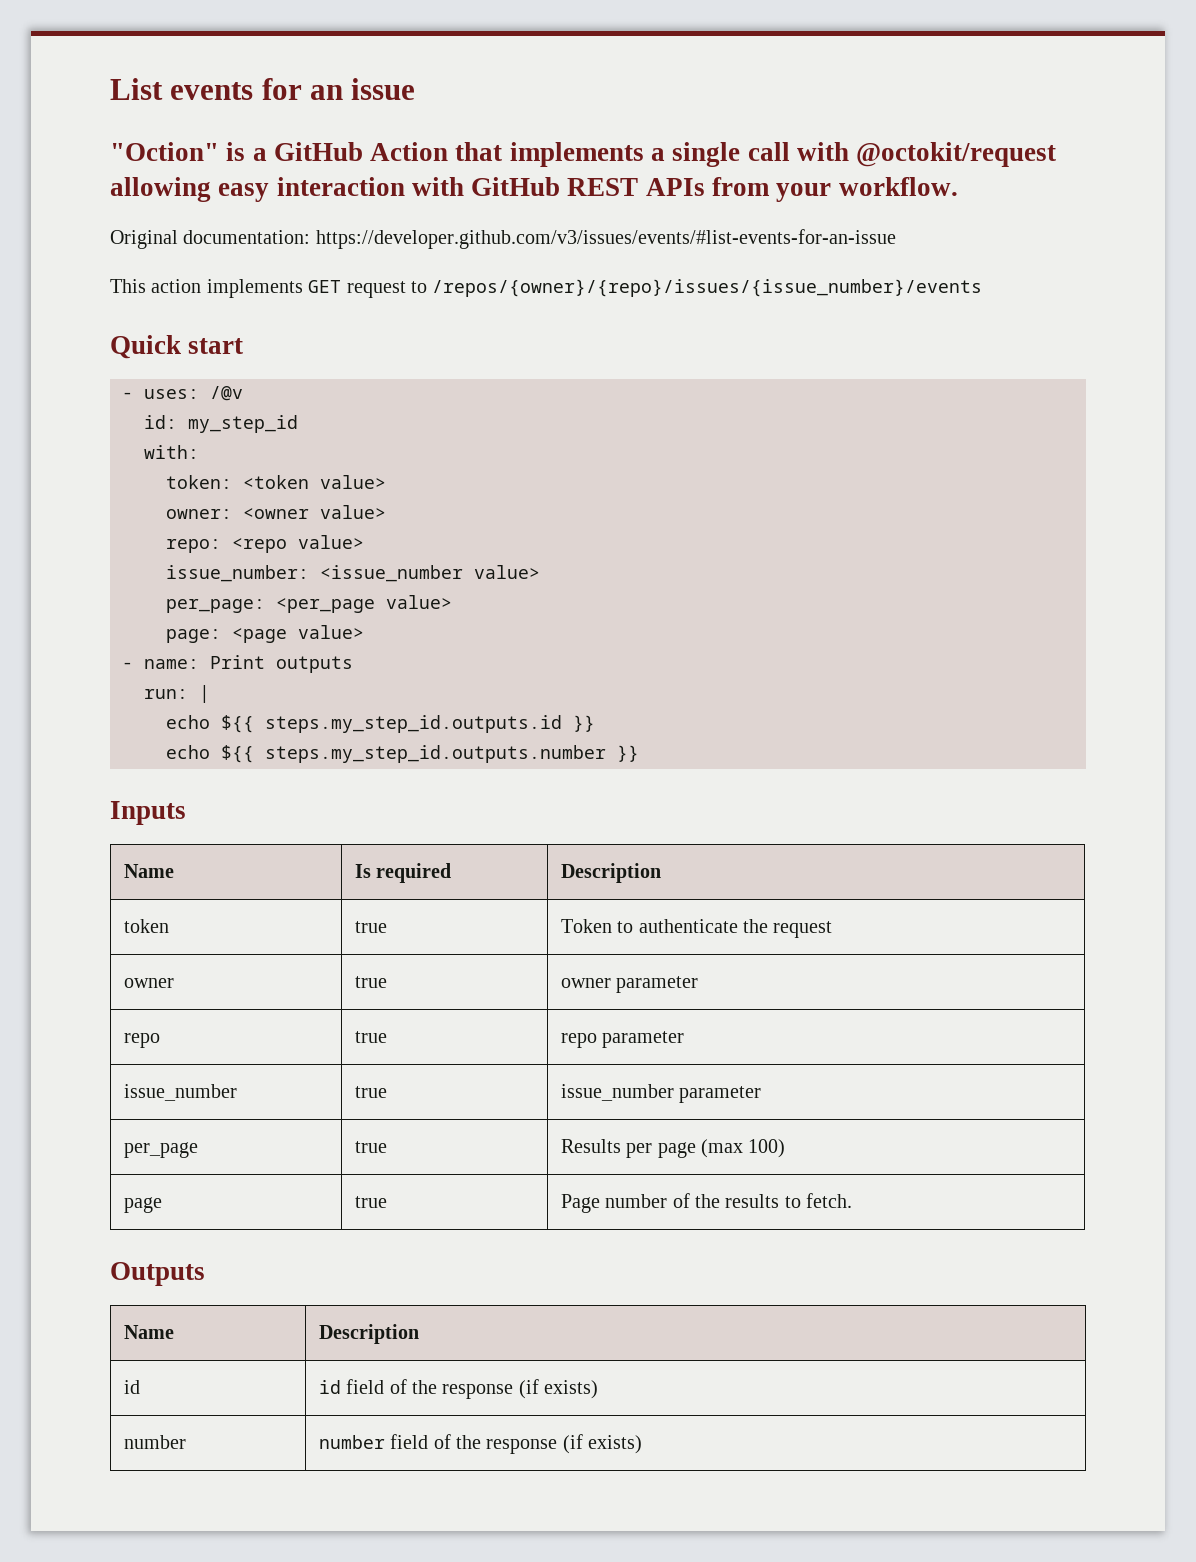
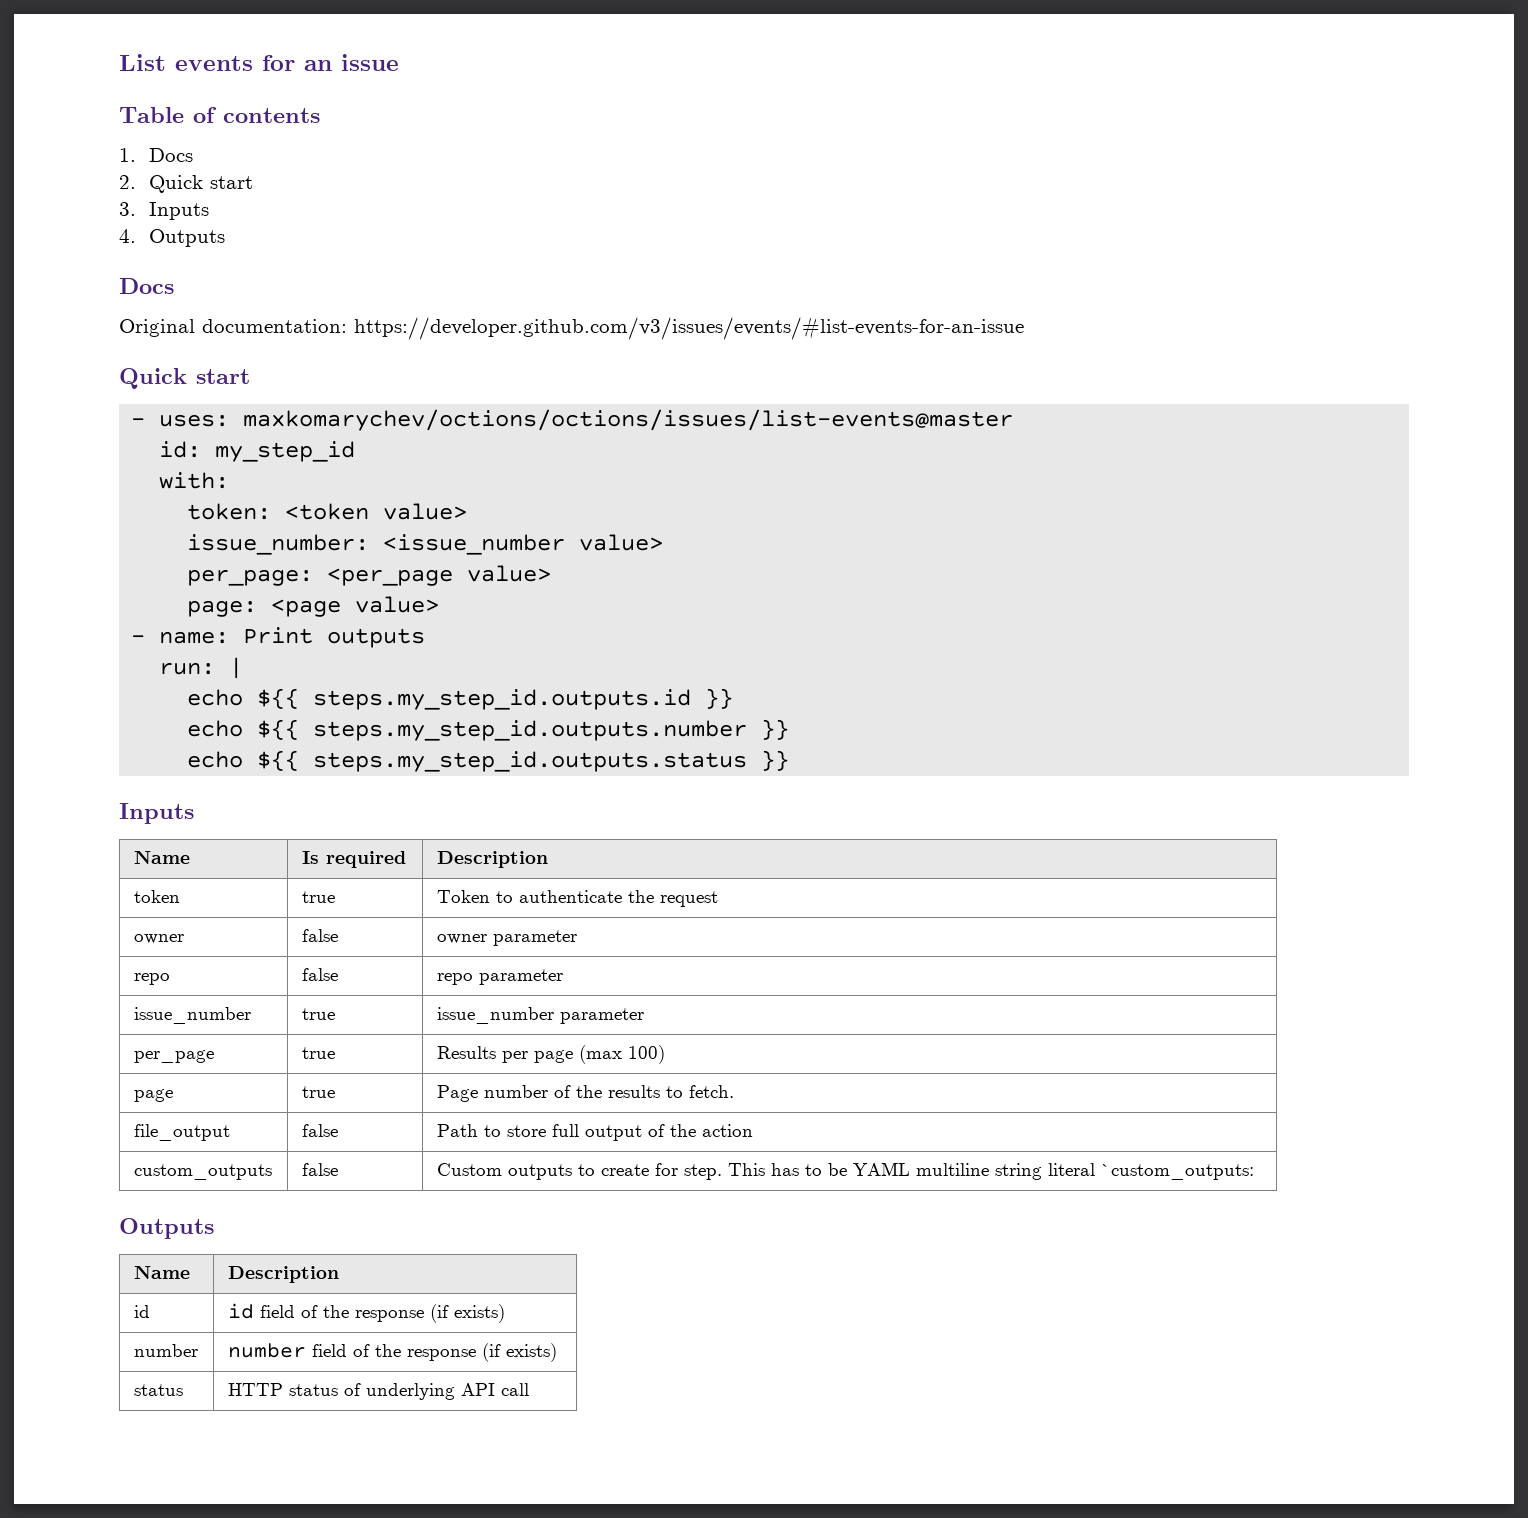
- "Oction" is a GitHub Action that implements a single call with @octokit/request allowing easy interaction with GitHub REST APIs from your workflow.
+ Table of contents
+ 1. Docs
+ 2. Quick start
+ 3. Inputs
+ 4. Outputs
+ Docs
  Original documentation: https://developer.github.com/v3/issues/events/#list-events-for-an-issue
- This action implements GET request to /repos/{owner}/{repo}/issues/{issue_number}/events
- - uses: /@v
+ - uses: maxkomarychev/octions/octions/issues/list-events@master
- owner: <owner value>
- repo: <repo value>
+ echo ${{ steps.my_step_id.outputs.status }}
- owner | true | owner parameter
+ owner | false | owner parameter
- repo | true | repo parameter
+ repo | false | repo parameter
+ file_output | false | Path to store full output of the action
+ custom_outputs | false | Custom outputs to create for step. This has to be YAML multiline string literal `custom_outputs:
+ status | HTTP status of underlying API call

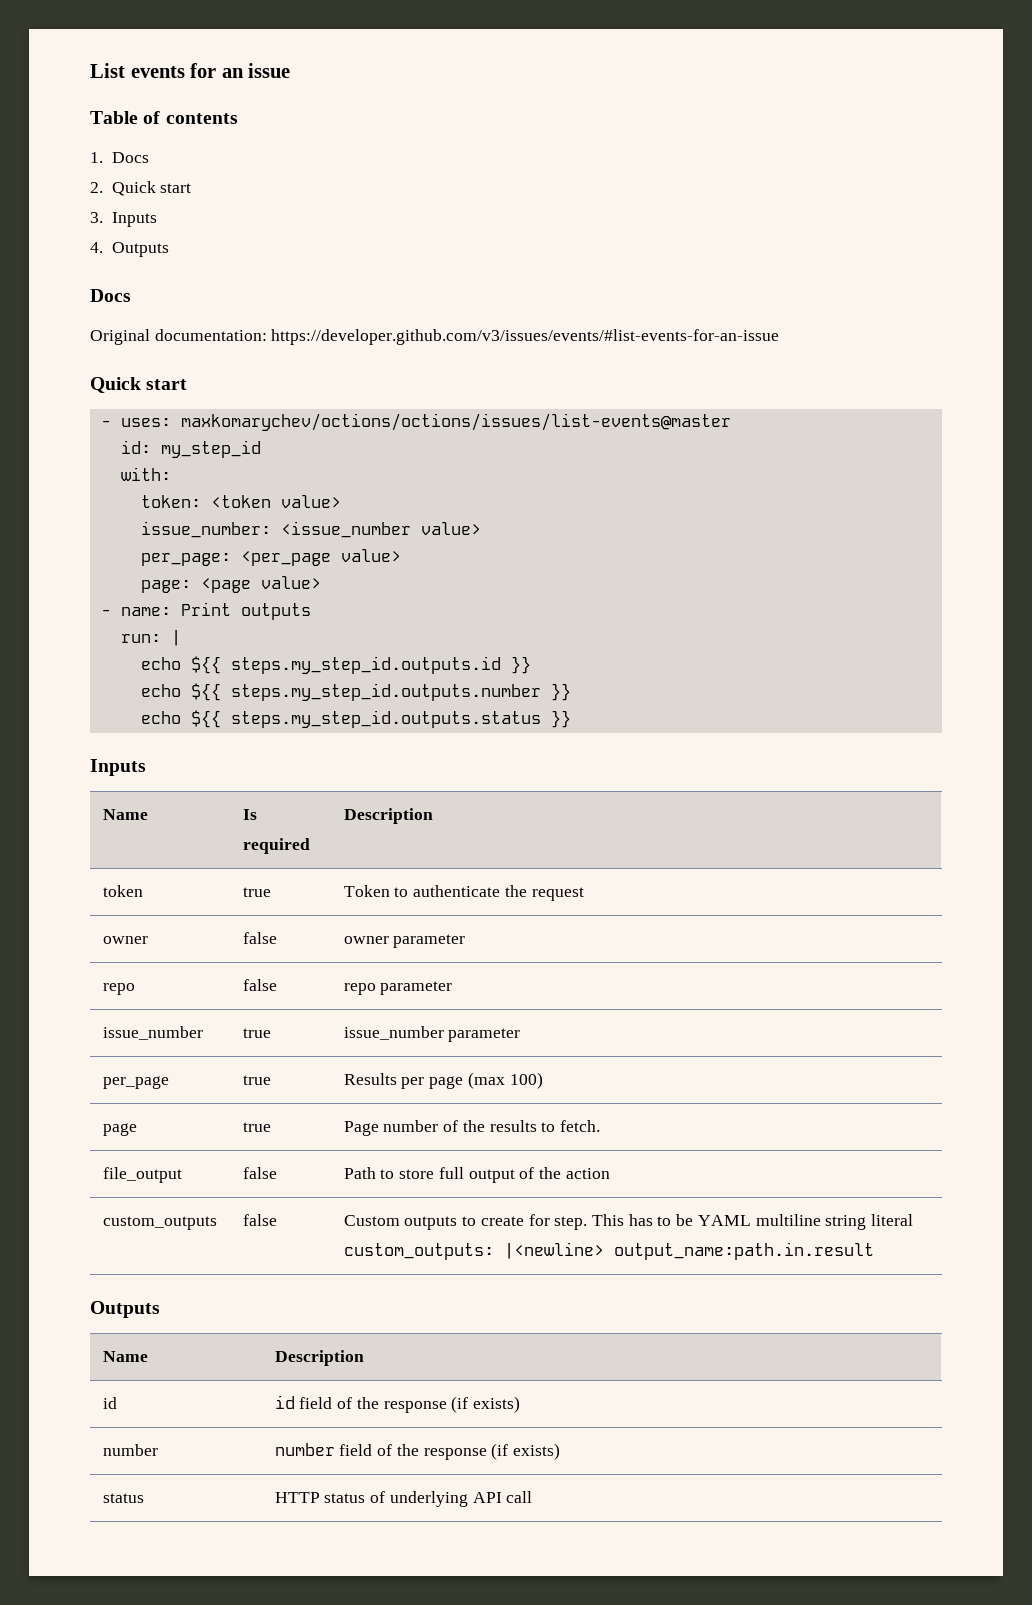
- custom_outputs | false | Custom outputs to create for step. This has to be YAML multiline string literal `custom_outputs:
+ custom_outputs | false | Custom outputs to create for step. This has to be YAML multiline string literal custom_outputs: |<newline> output_name:path.in.result

